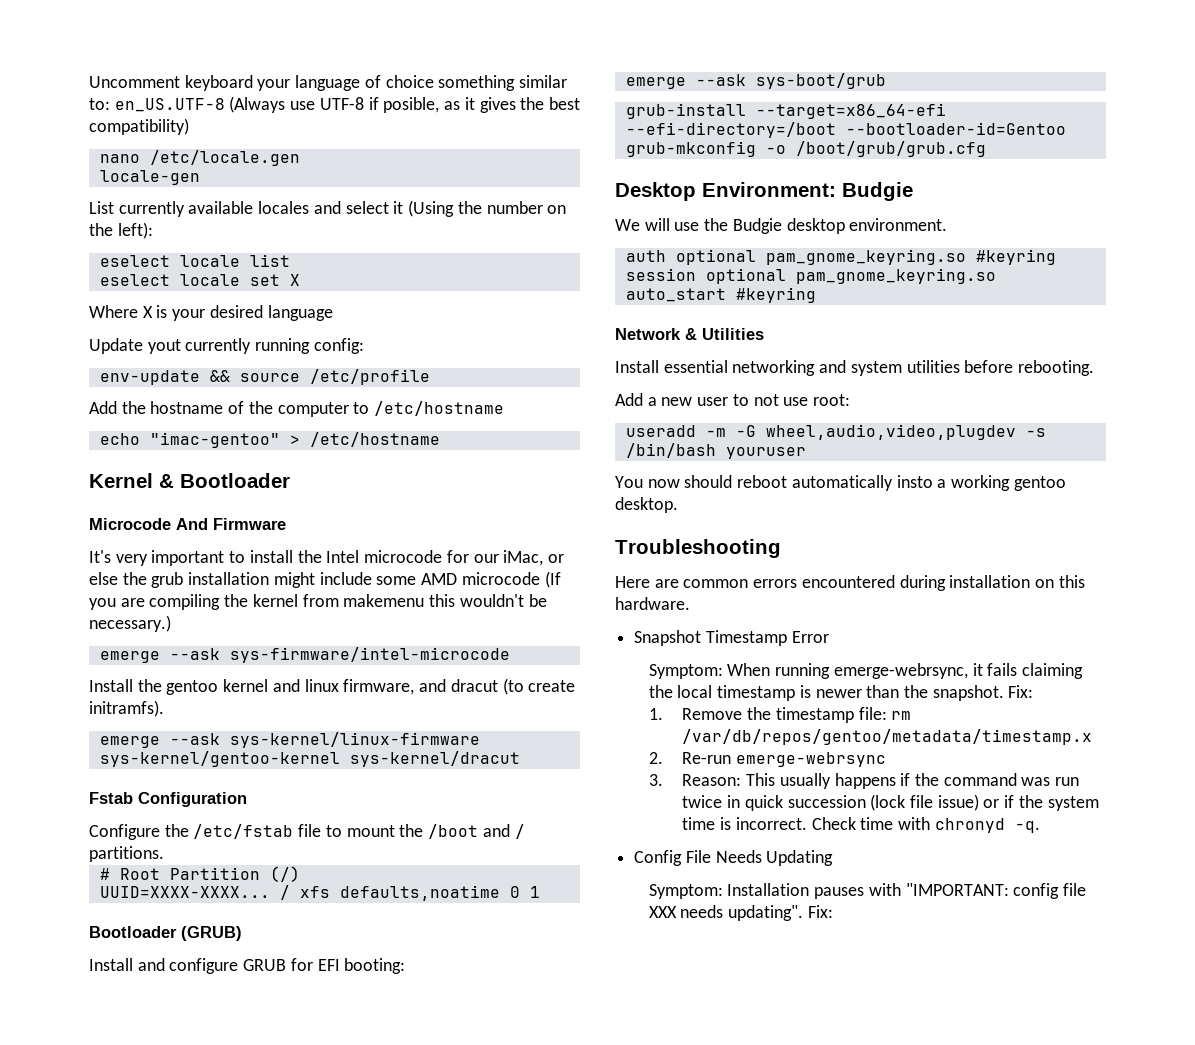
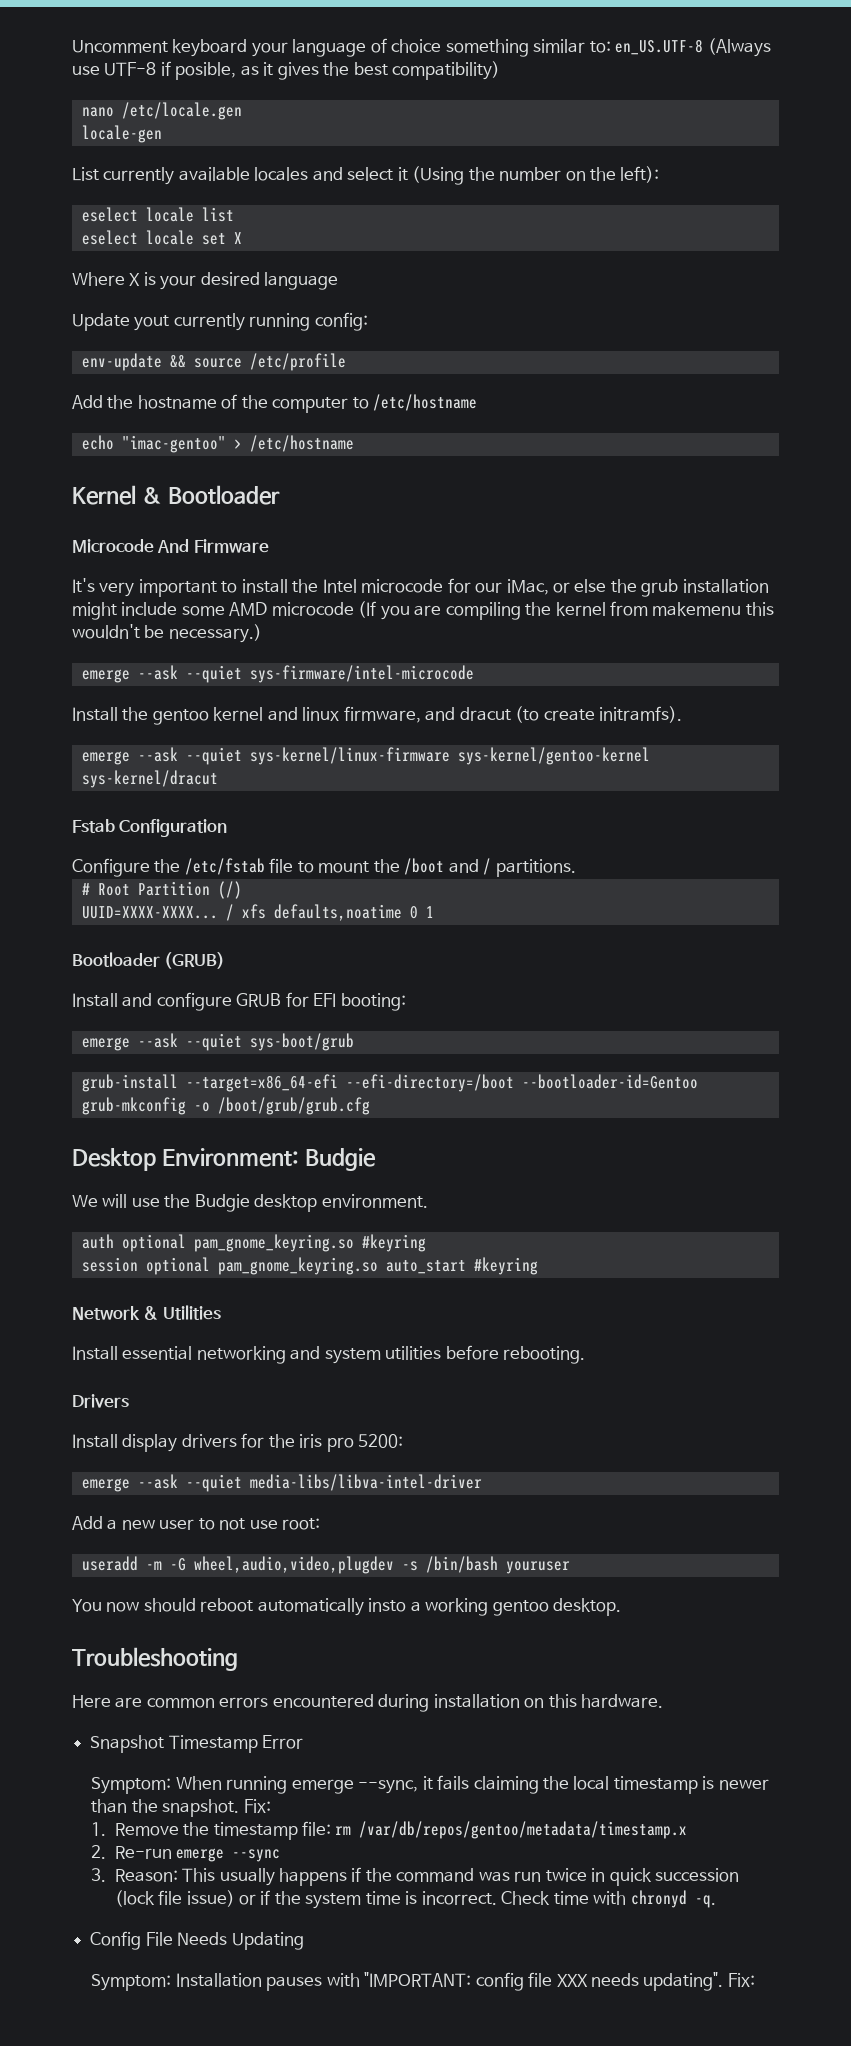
- emerge --ask sys-firmware/intel-microcode
+ emerge --ask --quiet sys-firmware/intel-microcode
- emerge --ask sys-kernel/linux-firmware sys-kernel/gentoo-kernel sys-kernel/dracut
+ emerge --ask --quiet sys-kernel/linux-firmware sys-kernel/gentoo-kernel sys-kernel/dracut
- emerge --ask sys-boot/grub
+ emerge --ask --quiet sys-boot/grub
+ Drivers
+ Install display drivers for the iris pro 5200:
+ emerge --ask --quiet media-libs/libva-intel-driver
- Symptom: When running emerge-webrsync, it fails claiming the local timestamp is newer than the snapshot.
+ Symptom: When running emerge --sync, it fails claiming the local timestamp is newer than the snapshot.
- 2. Re-run emerge-webrsync
+ 2. Re-run emerge --sync

